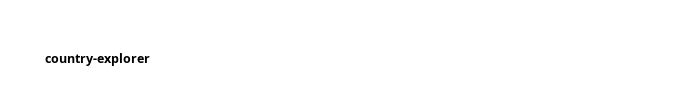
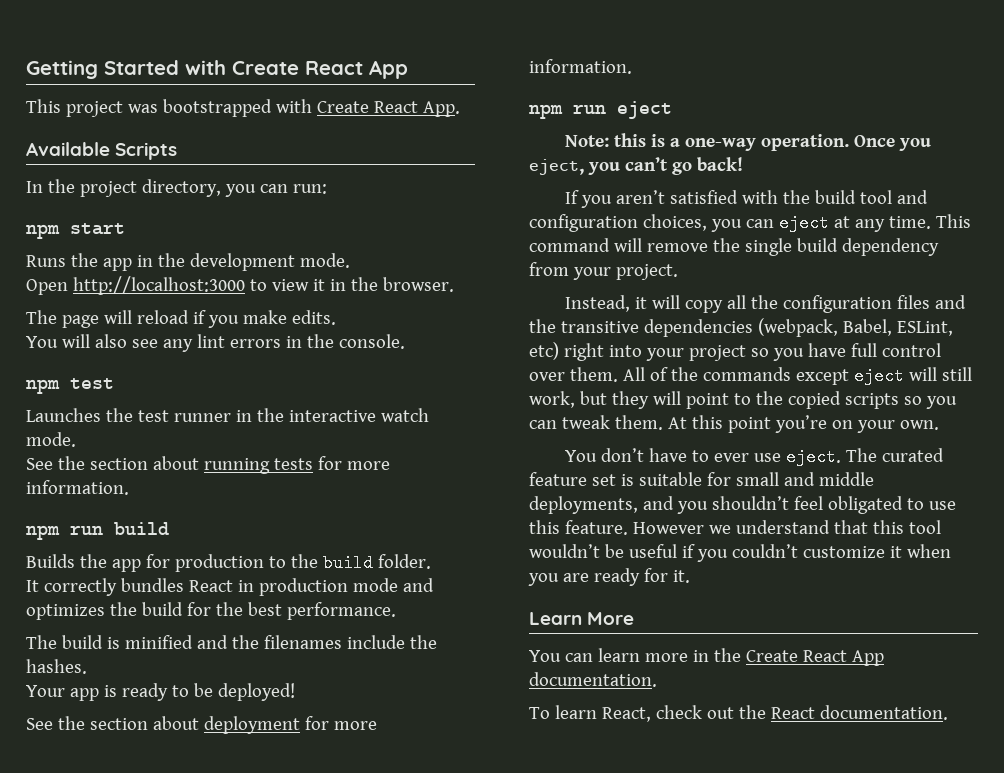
- country-explorer
+ Getting Started with Create React App
+ This project was bootstrapped with Create React App.
+ Available Scripts
+ In the project directory, you can run:
+ npm start
+ Runs the app in the development mode.
+ Open http://localhost:3000 to view it in the browser.
+ The page will reload if you make edits.
+ You will also see any lint errors in the console.
+ npm test
+ Launches the test runner in the interactive watch mode.
+ See the section about running tests for more information.
+ npm run build
+ Builds the app for production to the build folder.
+ It correctly bundles React in production mode and optimizes the build for the best performance.
+ The build is minified and the filenames include the hashes.
+ Your app is ready to be deployed!
+ See the section about deployment for more information.
+ npm run eject
+ Note: this is a one-way operation. Once you eject, you can’t go back!
+ If you aren’t satisfied with the build tool and configuration choices, you can eject at any time. This command will remove the single build dependency from your project.
+ Instead, it will copy all the configuration files and the transitive dependencies (webpack, Babel, ESLint, etc) right into your project so you have full control over them. All of the commands except eject will still work, but they will point to the copied scripts so you can tweak them. At this point you’re on your own.
+ You don’t have to ever use eject. The curated feature set is suitable for small and middle deployments, and you shouldn’t feel obligated to use this feature. However we understand that this tool wouldn’t be useful if you couldn’t customize it when you are ready for it.
+ Learn More
+ You can learn more in the Create React App documentation.
+ To learn React, check out the React documentation.

